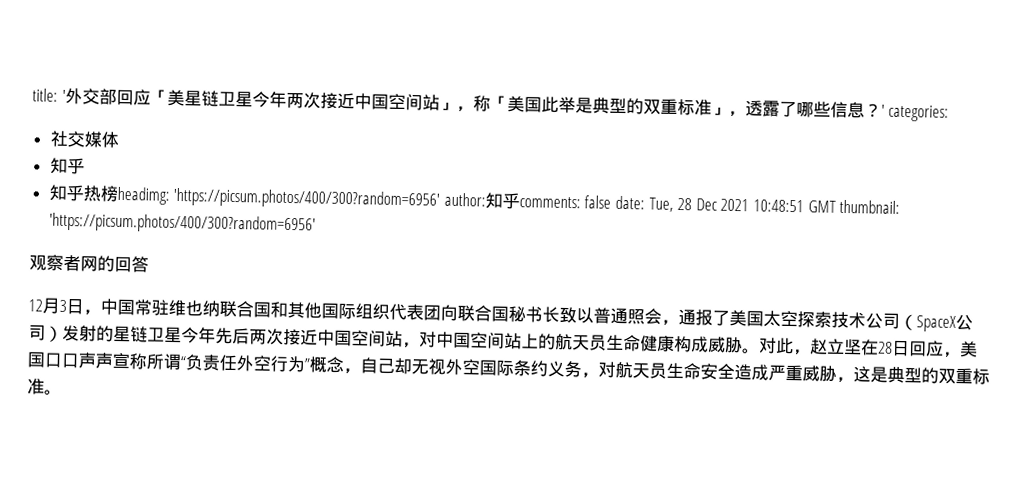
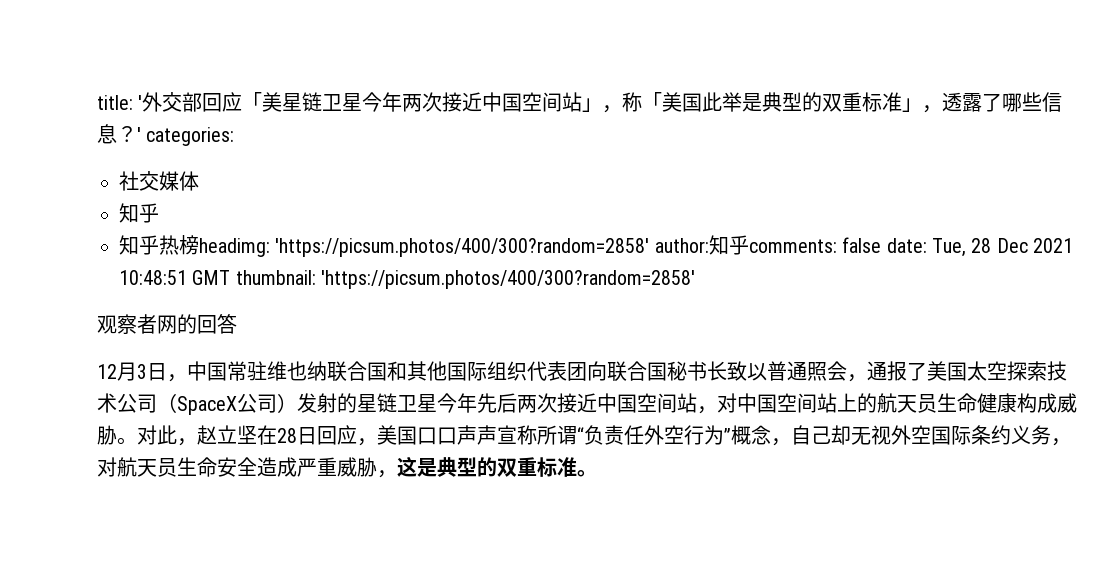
- 知乎热榜headimg: 'https://picsum.photos/400/300?random=6956' author:知乎comments: false date: Tue, 28 Dec 2021 10:48:51 GMT thumbnail: 'https://picsum.photos/400/300?random=6956'
+ 知乎热榜headimg: 'https://picsum.photos/400/300?random=2858' author:知乎comments: false date: Tue, 28 Dec 2021 10:48:51 GMT thumbnail: 'https://picsum.photos/400/300?random=2858'

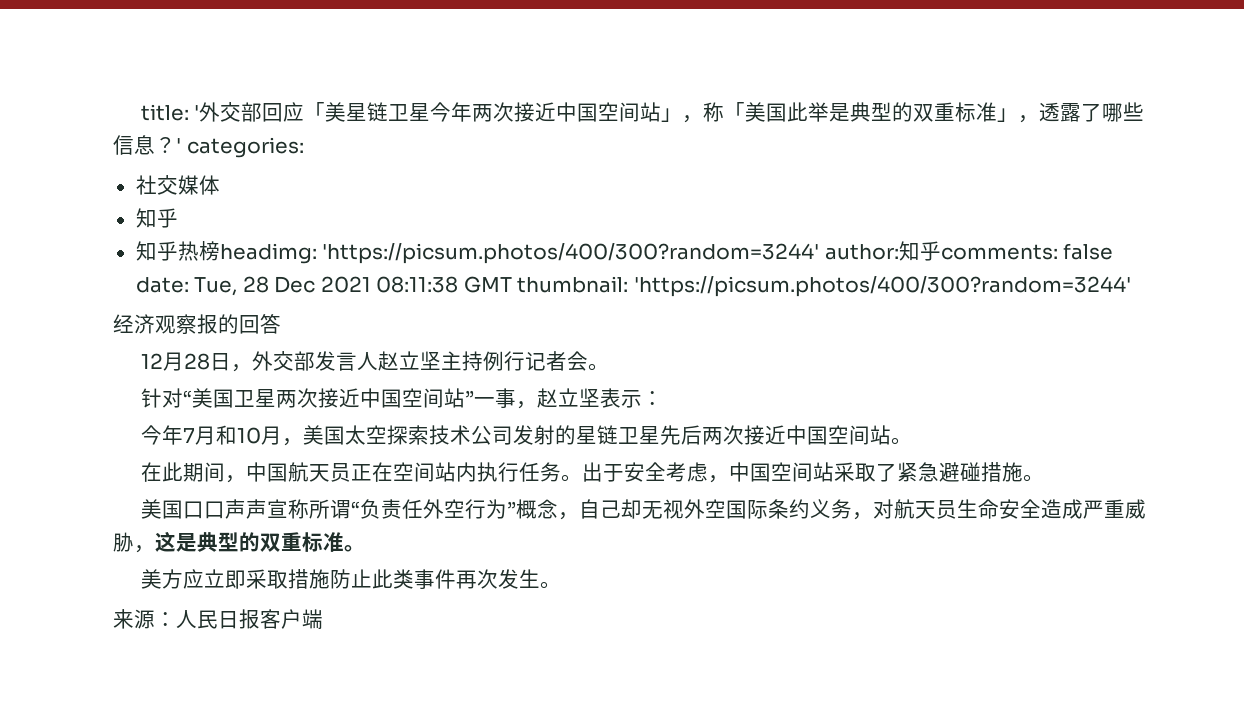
- 知乎热榜headimg: 'https://picsum.photos/400/300?random=2858' author:知乎comments: false date: Tue, 28 Dec 2021 10:48:51 GMT thumbnail: 'https://picsum.photos/400/300?random=2858'
- 观察者网的回答
+ 知乎热榜headimg: 'https://picsum.photos/400/300?random=3244' author:知乎comments: false date: Tue, 28 Dec 2021 08:11:38 GMT thumbnail: 'https://picsum.photos/400/300?random=3244'
+ 经济观察报的回答
- 12月3日，中国常驻维也纳联合国和其他国际组织代表团向联合国秘书长致以普通照会，通报了美国太空探索技术公司（SpaceX公司）发射的星链卫星今年先后两次接近中国空间站，对中国空间站上的航天员生命健康构成威胁。对此，赵立坚在28日回应，美国口口声声宣称所谓“负责任外空行为”概念，自己却无视外空国际条约义务，对航天员生命安全造成严重威胁，这是典型的双重标准。
+ 12月28日，外交部发言人赵立坚主持例行记者会。
+ 针对“美国卫星两次接近中国空间站”一事，赵立坚表示：
+ 今年7月和10月，美国太空探索技术公司发射的星链卫星先后两次接近中国空间站。
+ 在此期间，中国航天员正在空间站内执行任务。出于安全考虑，中国空间站采取了紧急避碰措施。
+ 美国口口声声宣称所谓“负责任外空行为”概念，自己却无视外空国际条约义务，对航天员生命安全造成严重威胁，这是典型的双重标准。
+ 美方应立即采取措施防止此类事件再次发生。
+ 来源：人民日报客户端

